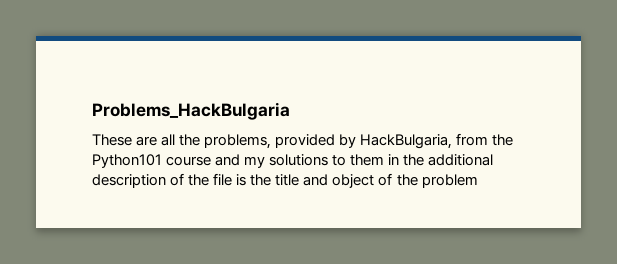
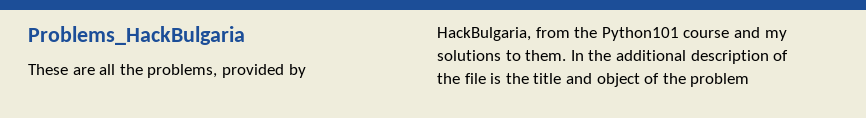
- These are all the problems, provided by HackBulgaria, from the Python101 course and my solutions to them in the additional description of the file is the title and object of the problem
+ These are all the problems, provided by HackBulgaria, from the Python101 course and my solutions to them. In the additional description of the file is the title and object of the problem

